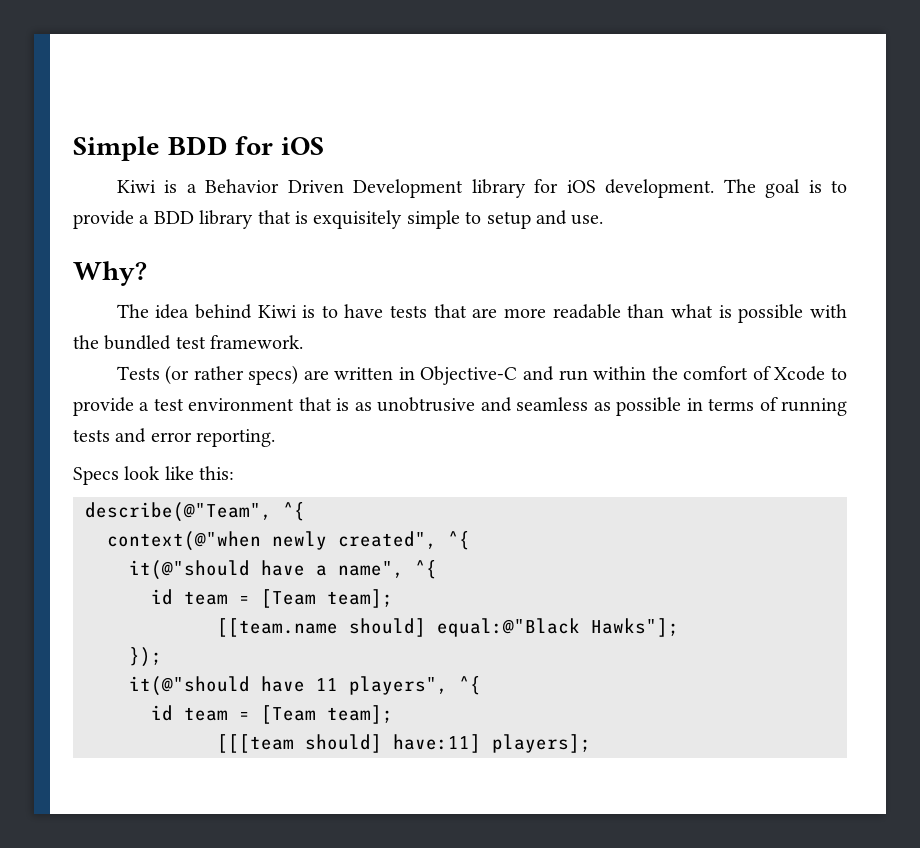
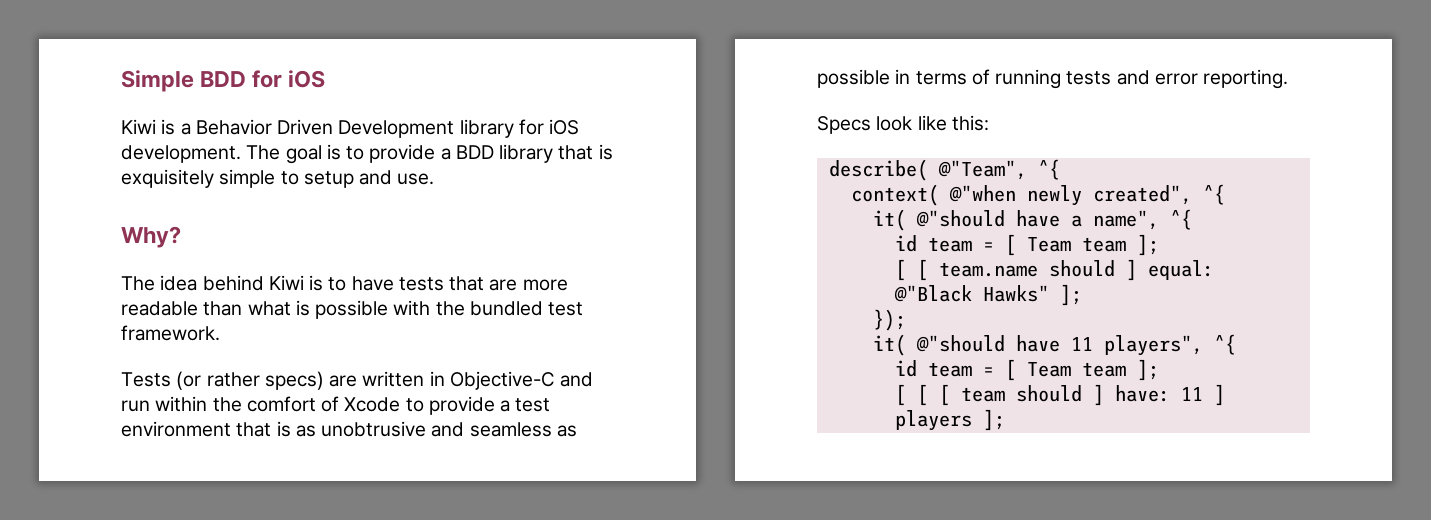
- describe(@"Team", ^{
- context(@"when newly created", ^{
+ describe( @"Team", ^{
+ context( @"when newly created", ^{
- it(@"should have a name", ^{
- id team = [Team team];
- [[team.name should] equal:@"Black Hawks"];
+ it( @"should have a name", ^{
+ id team = [ Team team ];
+ [ [ team.name should ] equal: @"Black Hawks" ];
- it(@"should have 11 players", ^{
- id team = [Team team];
- [[[team should] have:11] players];
+ it( @"should have 11 players", ^{
+ id team = [ Team team ];
+ [ [ [ team should ] have: 11 ] players ];

